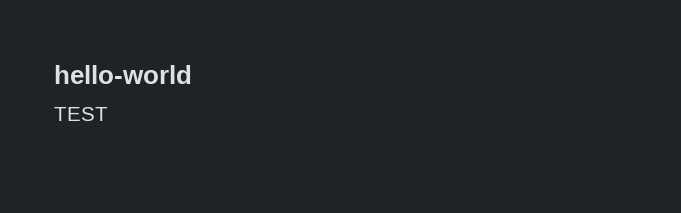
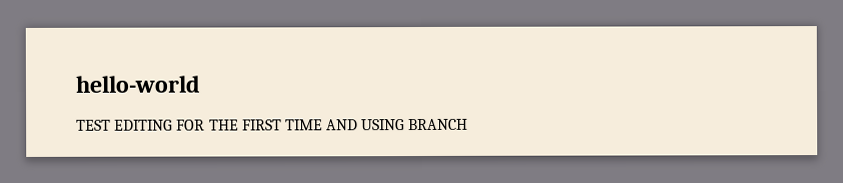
- TEST
+ TEST EDITING FOR THE FIRST TIME AND USING BRANCH

